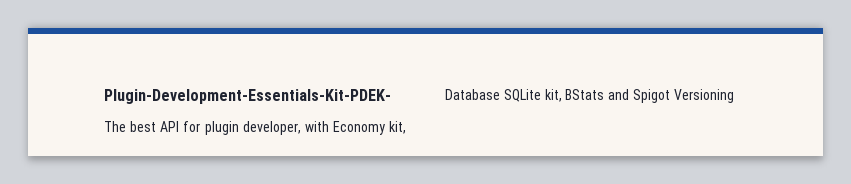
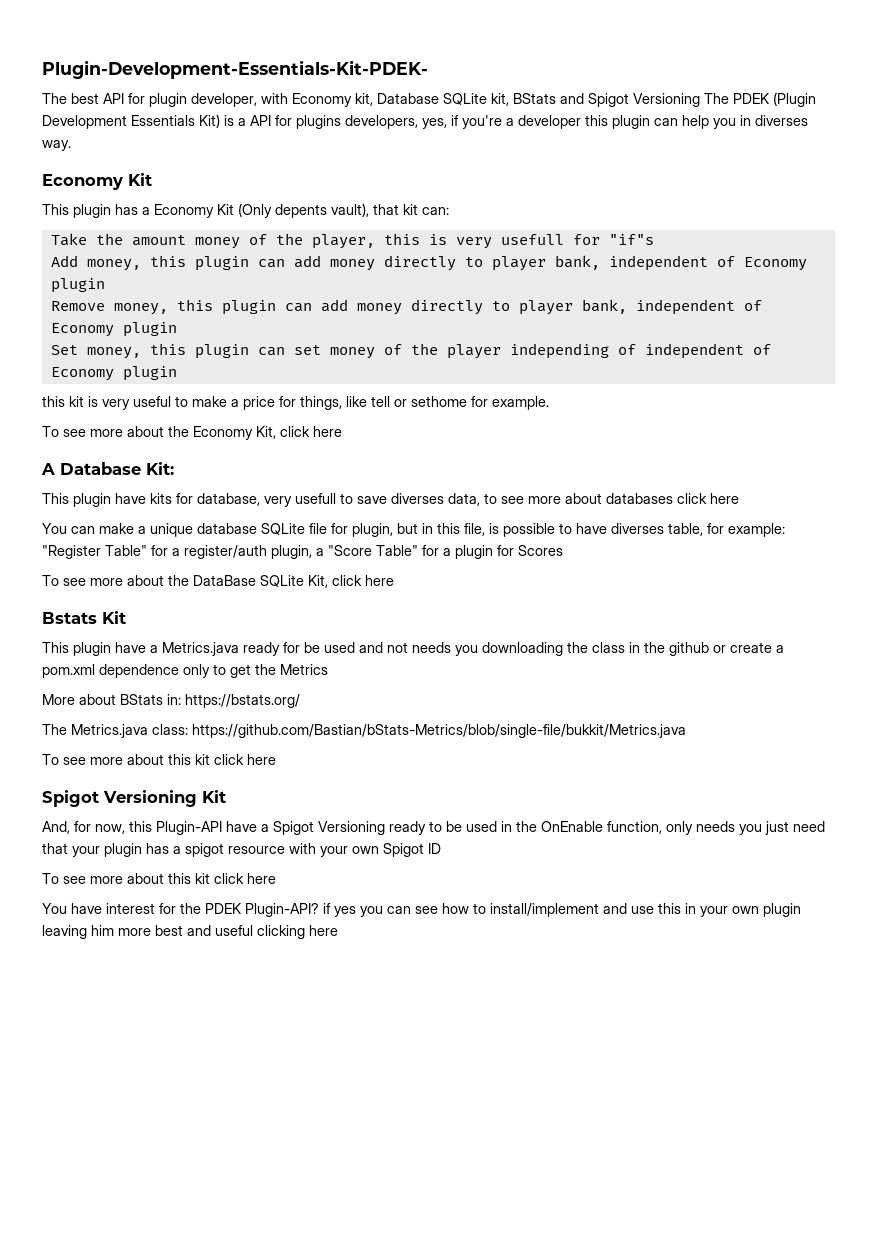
- The best API for plugin developer, with Economy kit, Database SQLite kit, BStats and Spigot Versioning
+ The best API for plugin developer, with Economy kit, Database SQLite kit, BStats and Spigot Versioning The PDEK (Plugin Development Essentials Kit) is a API for plugins developers, yes, if you're a developer this plugin can help you in diverses way.
+ Economy Kit
+ This plugin has a Economy Kit (Only depents vault), that kit can:
+ Take the amount money of the player, this is very usefull for "if"s
+ Add money, this plugin can add money directly to player bank, independent of Economy plugin
+ Remove money, this plugin can add money directly to player bank, independent of Economy plugin
+ Set money, this plugin can set money of the player independing of independent of Economy plugin
+ this kit is very useful to make a price for things, like tell or sethome for example.
+ To see more about the Economy Kit, click here
+ A Database Kit:
+ This plugin have kits for database, very usefull to save diverses data, to see more about databases click here
+ You can make a unique database SQLite file for plugin, but in this file, is possible to have diverses table, for example: "Register Table" for a register/auth plugin, a "Score Table" for a plugin for Scores
+ To see more about the DataBase SQLite Kit, click here
+ Bstats Kit
+ This plugin have a Metrics.java ready for be used and not needs you downloading the class in the github or create a pom.xml dependence only to get the Metrics
+ More about BStats in: https://bstats.org/
+ The Metrics.java class: https://github.com/Bastian/bStats-Metrics/blob/single-file/bukkit/Metrics.java
+ To see more about this kit click here
+ Spigot Versioning Kit
+ And, for now, this Plugin-API have a Spigot Versioning ready to be used in the OnEnable function, only needs you just need that your plugin has a spigot resource with your own Spigot ID
+ To see more about this kit click here
+ You have interest for the PDEK Plugin-API? if yes you can see how to install/implement and use this in your own plugin leaving him more best and useful clicking here

